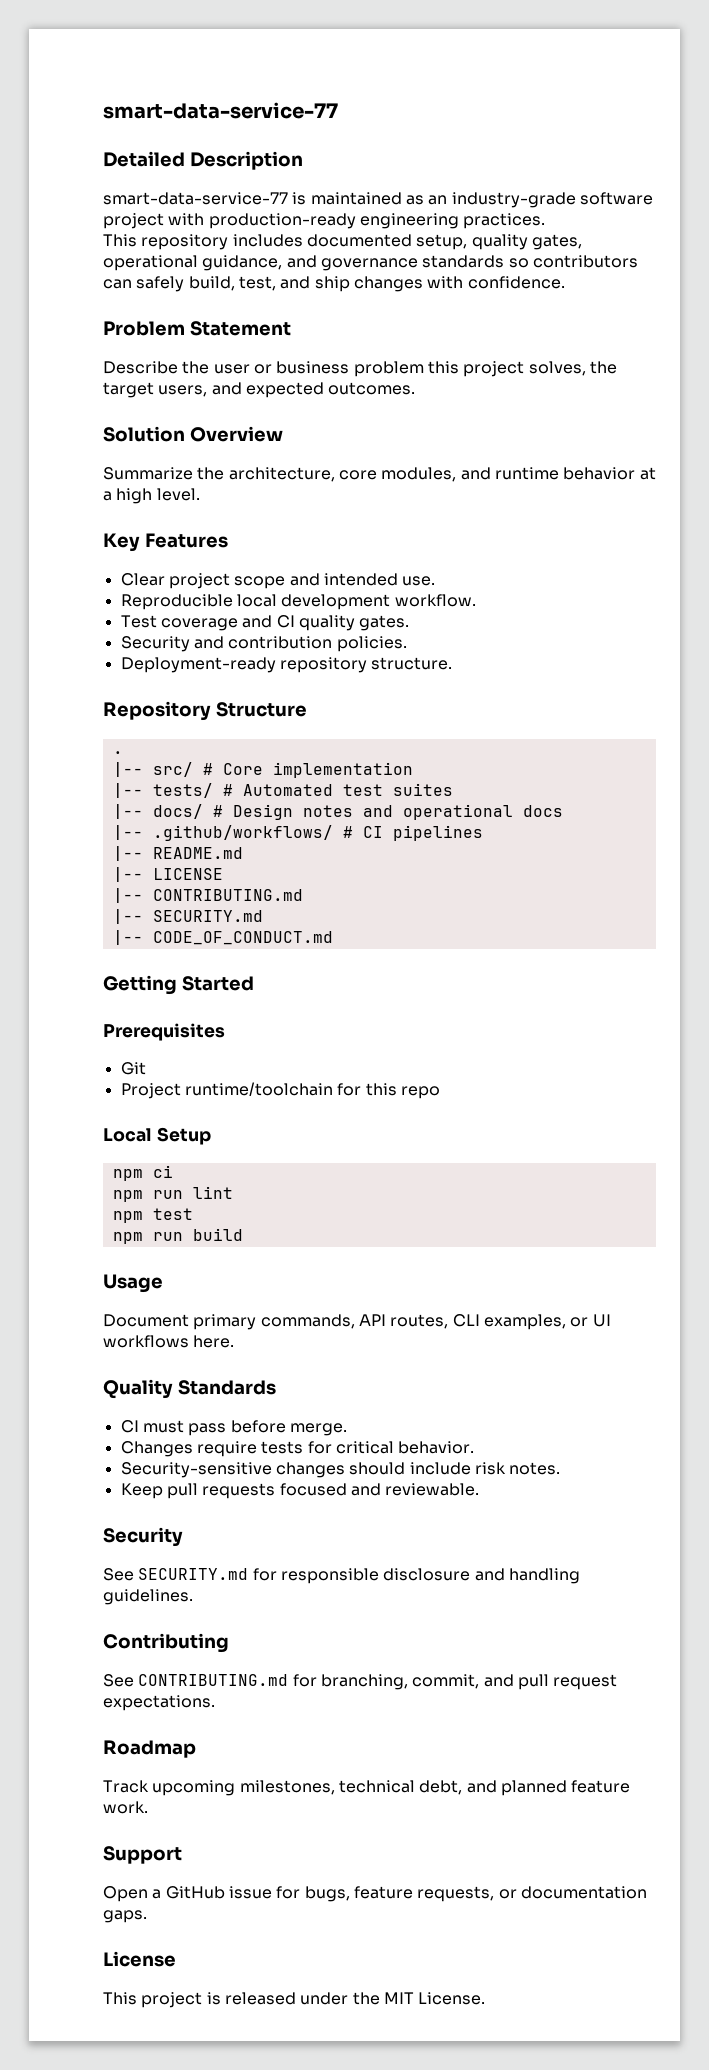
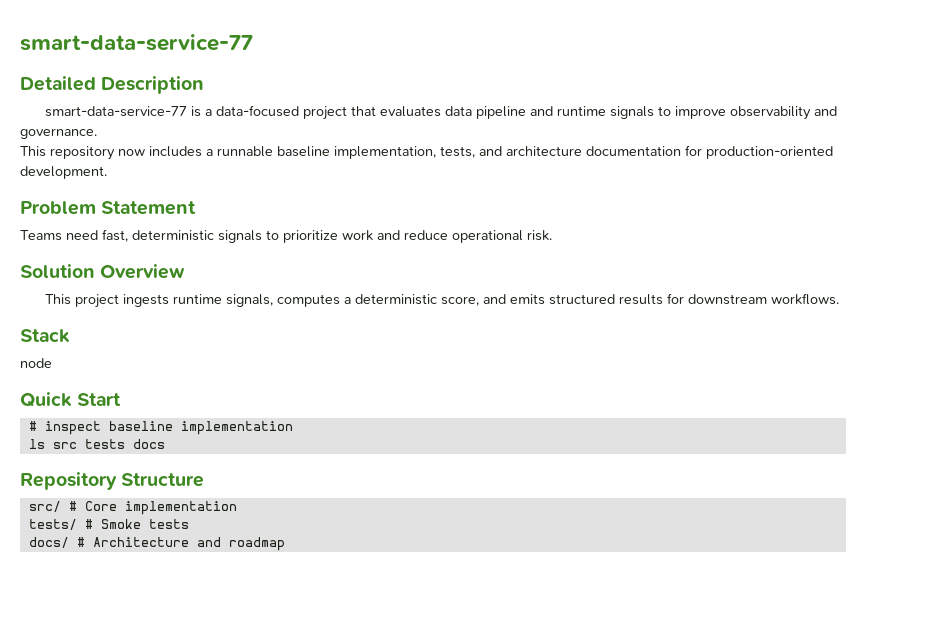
- smart-data-service-77 is maintained as an industry-grade software project with production-ready engineering practices.
- This repository includes documented setup, quality gates, operational guidance, and governance standards so contributors can safely build, test, and ship changes with confidence.
+ smart-data-service-77 is a data-focused project that evaluates data pipeline and runtime signals to improve observability and governance.
+ This repository now includes a runnable baseline implementation, tests, and architecture documentation for production-oriented development.
  Problem Statement
- Describe the user or business problem this project solves, the target users, and expected outcomes.
+ Teams need fast, deterministic signals to prioritize work and reduce operational risk.
  Solution Overview
- Summarize the architecture, core modules, and runtime behavior at a high level.
- Key Features
- Clear project scope and intended use.
- Reproducible local development workflow.
- Test coverage and CI quality gates.
- Security and contribution policies.
- Deployment-ready repository structure.
+ This project ingests runtime signals, computes a deterministic score, and emits structured results for downstream workflows.
+ Stack
+ node
+ Quick Start
+ # inspect baseline implementation
+ ls src tests docs
- .
- |-- src/ # Core implementation
+ src/ # Core implementation
- |-- tests/ # Automated test suites
- |-- docs/ # Design notes and operational docs
- |-- .github/workflows/ # CI pipelines
- |-- README.md
- |-- LICENSE
- |-- CONTRIBUTING.md
- |-- SECURITY.md
- |-- CODE_OF_CONDUCT.md
- Getting Started
- Prerequisites
- Git
- Project runtime/toolchain for this repo
- Local Setup
- npm ci
- npm run lint
- npm test
- npm run build
- Usage
- Document primary commands, API routes, CLI examples, or UI workflows here.
- Quality Standards
- CI must pass before merge.
- Changes require tests for critical behavior.
- Security-sensitive changes should include risk notes.
- Keep pull requests focused and reviewable.
- Security
- See SECURITY.md for responsible disclosure and handling guidelines.
- Contributing
- See CONTRIBUTING.md for branching, commit, and pull request expectations.
- Roadmap
- Track upcoming milestones, technical debt, and planned feature work.
- Support
- Open a GitHub issue for bugs, feature requests, or documentation gaps.
- License
- This project is released under the MIT License.
+ tests/ # Smoke tests
+ docs/ # Architecture and roadmap

